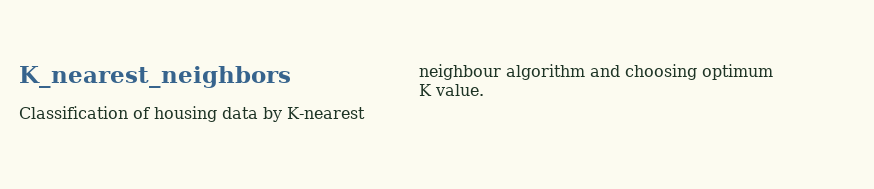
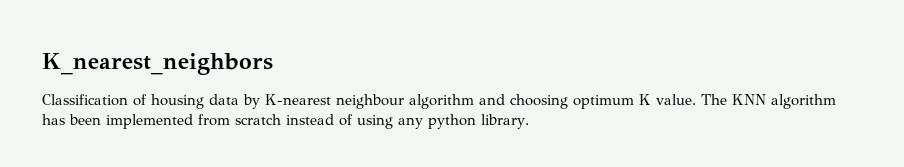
+ The KNN algorithm has been implemented from scratch instead of using any python library.

